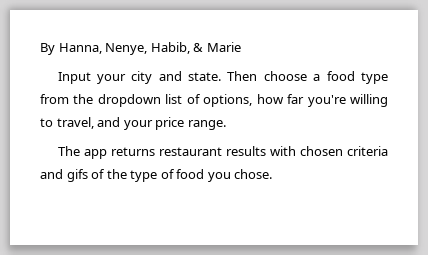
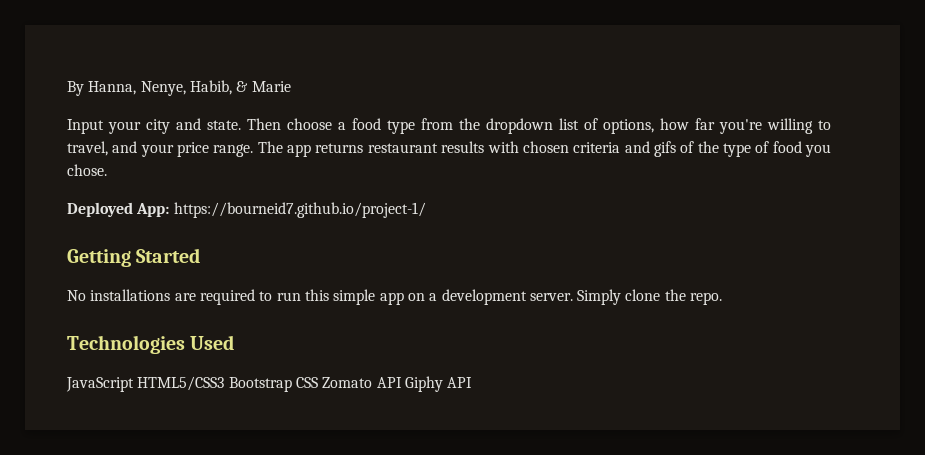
- Then choose a food type from the dropdown list of options, how far you're willing to travel, and your price range.
- The app returns restaurant results with chosen criteria and gifs of the type of food you chose.
+ Then choose a food type from the dropdown list of options, how far you're willing to travel, and your price range. The app returns restaurant results with chosen criteria and gifs of the type of food you chose.
+ Deployed App: https://bourneid7.github.io/project-1/
+ Getting Started
+ No installations are required to run this simple app on a development server. Simply clone the repo.
+ Technologies Used
+ JavaScript HTML5/CSS3 Bootstrap CSS Zomato API Giphy API

